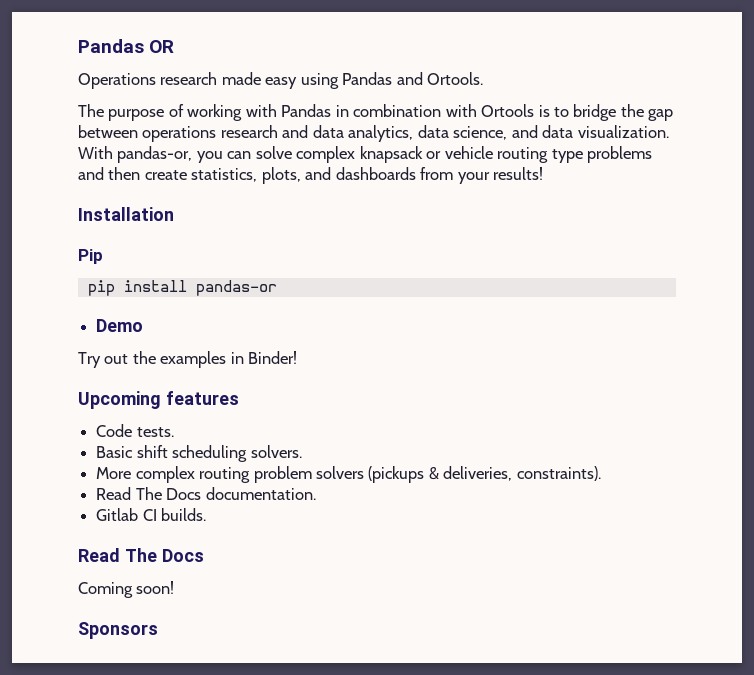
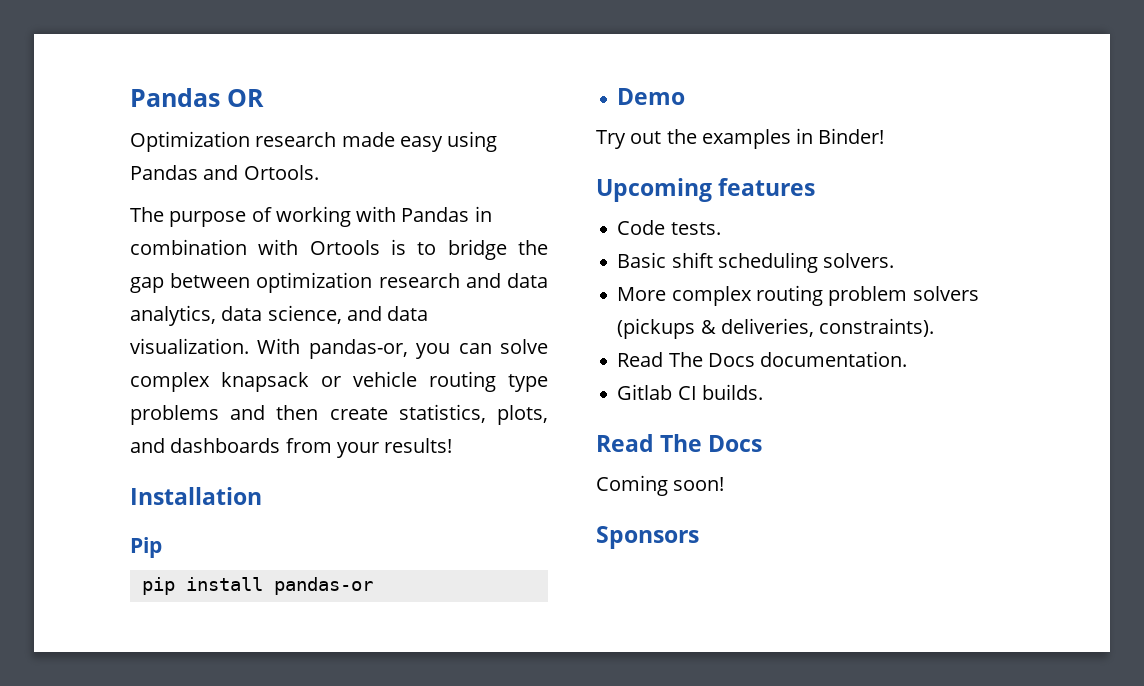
- Operations research made easy using Pandas and Ortools.
+ Optimization research made easy using Pandas and Ortools.
- The purpose of working with Pandas in combination with Ortools is to bridge the gap between operations research and data analytics, data science, and data visualization.
+ The purpose of working with Pandas in combination with Ortools is to bridge the gap between optimization research and data analytics, data science, and data visualization.

